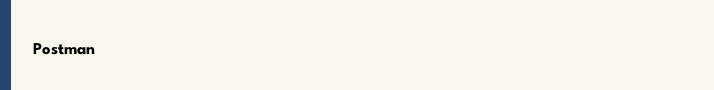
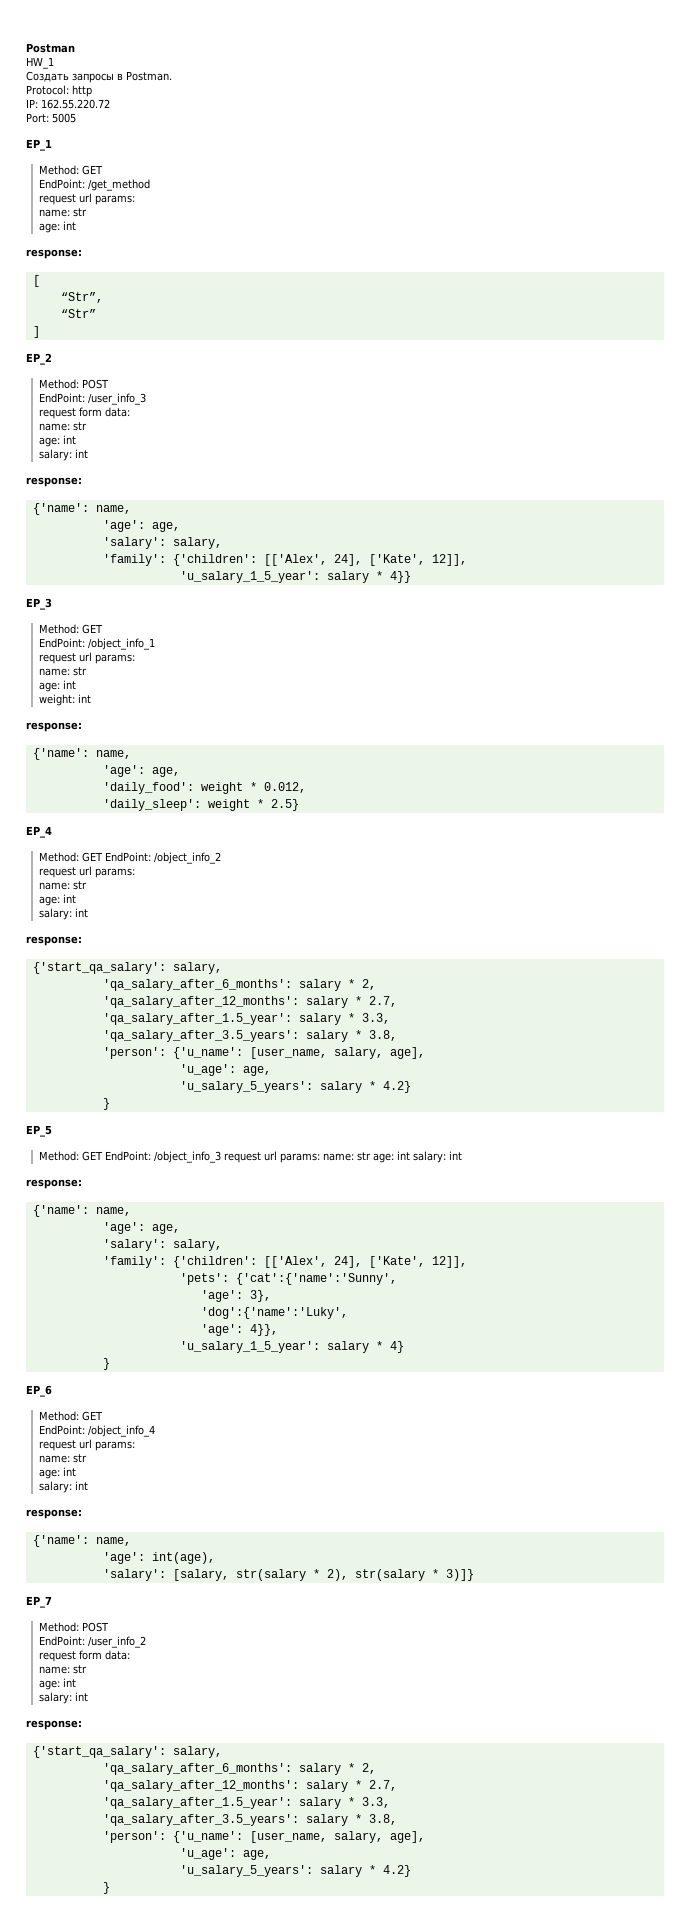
+ HW_1
+ Создать запросы в Postman.
+ Protocol: http
+ IP: 162.55.220.72
+ Port: 5005
+ EP_1
+ Method: GET
+ EndPoint: /get_method
+ request url params:
+ name: str
+ age: int
+ response:
+ [
+ “Str”,
+ “Str”
+ ]
+ EP_2
+ Method: POST
+ EndPoint: /user_info_3
+ request form data:
+ name: str
+ age: int
+ salary: int
+ response:
+ {'name': name,
+ 'age': age,
+ 'salary': salary,
+ 'family': {'children': [['Alex', 24], ['Kate', 12]],
+ 'u_salary_1_5_year': salary * 4}}
+ EP_3
+ Method: GET
+ EndPoint: /object_info_1
+ request url params:
+ name: str
+ age: int
+ weight: int
+ response:
+ {'name': name,
+ 'age': age,
+ 'daily_food': weight * 0.012,
+ 'daily_sleep': weight * 2.5}
+ EP_4
+ Method: GET EndPoint: /object_info_2
+ request url params:
+ name: str
+ age: int
+ salary: int
+ response:
+ {'start_qa_salary': salary,
+ 'qa_salary_after_6_months': salary * 2,
+ 'qa_salary_after_12_months': salary * 2.7,
+ 'qa_salary_after_1.5_year': salary * 3.3,
+ 'qa_salary_after_3.5_years': salary * 3.8,
+ 'person': {'u_name': [user_name, salary, age],
+ 'u_age': age,
+ 'u_salary_5_years': salary * 4.2}
+ }
+ EP_5
+ Method: GET EndPoint: /object_info_3 request url params: name: str age: int salary: int
+ response:
+ {'name': name,
+ 'age': age,
+ 'salary': salary,
+ 'family': {'children': [['Alex', 24], ['Kate', 12]],
+ 'pets': {'cat':{'name':'Sunny',
+ 'age': 3},
+ 'dog':{'name':'Luky',
+ 'age': 4}},
+ 'u_salary_1_5_year': salary * 4}
+ }
+ EP_6
+ Method: GET
+ EndPoint: /object_info_4
+ request url params:
+ name: str
+ age: int
+ salary: int
+ response:
+ {'name': name,
+ 'age': int(age),
+ 'salary': [salary, str(salary * 2), str(salary * 3)]}
+ EP_7
+ Method: POST
+ EndPoint: /user_info_2
+ request form data:
+ name: str
+ age: int
+ salary: int
+ response:
+ {'start_qa_salary': salary,
+ 'qa_salary_after_6_months': salary * 2,
+ 'qa_salary_after_12_months': salary * 2.7,
+ 'qa_salary_after_1.5_year': salary * 3.3,
+ 'qa_salary_after_3.5_years': salary * 3.8,
+ 'person': {'u_name': [user_name, salary, age],
+ 'u_age': age,
+ 'u_salary_5_years': salary * 4.2}
+ }

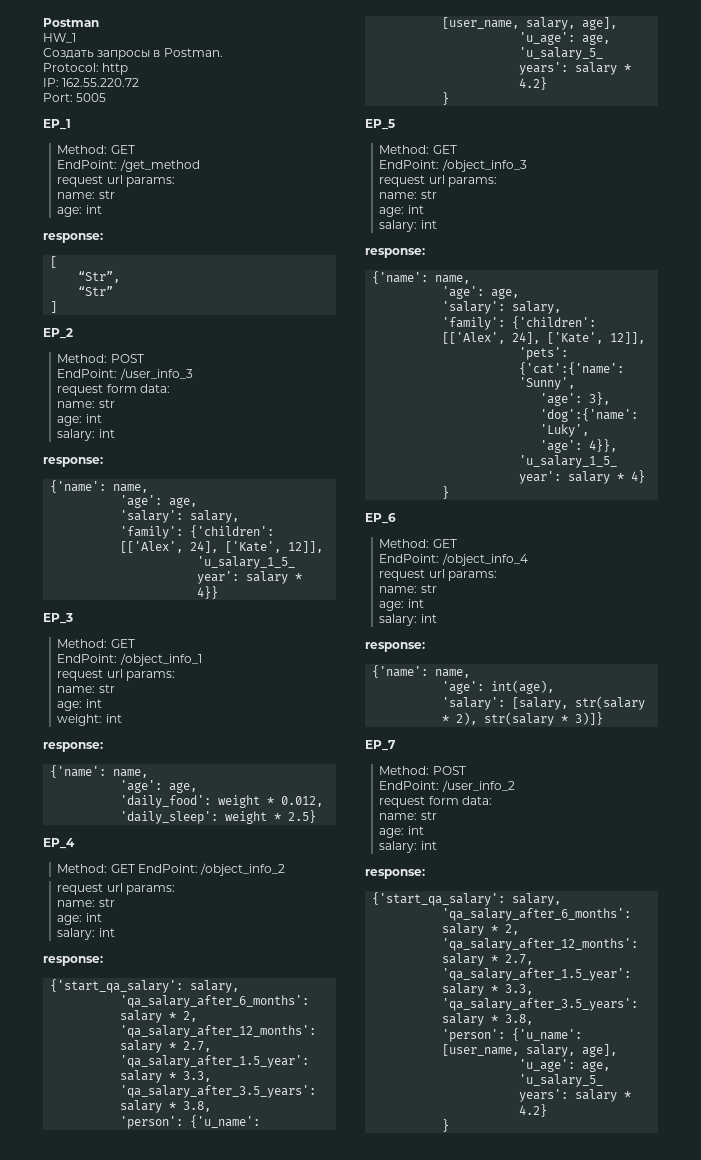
  EP_5
- Method: GET EndPoint: /object_info_3 request url params: name: str age: int salary: int
+ Method: GET
+ EndPoint: /object_info_3
+ request url params:
+ name: str
+ age: int
+ salary: int

